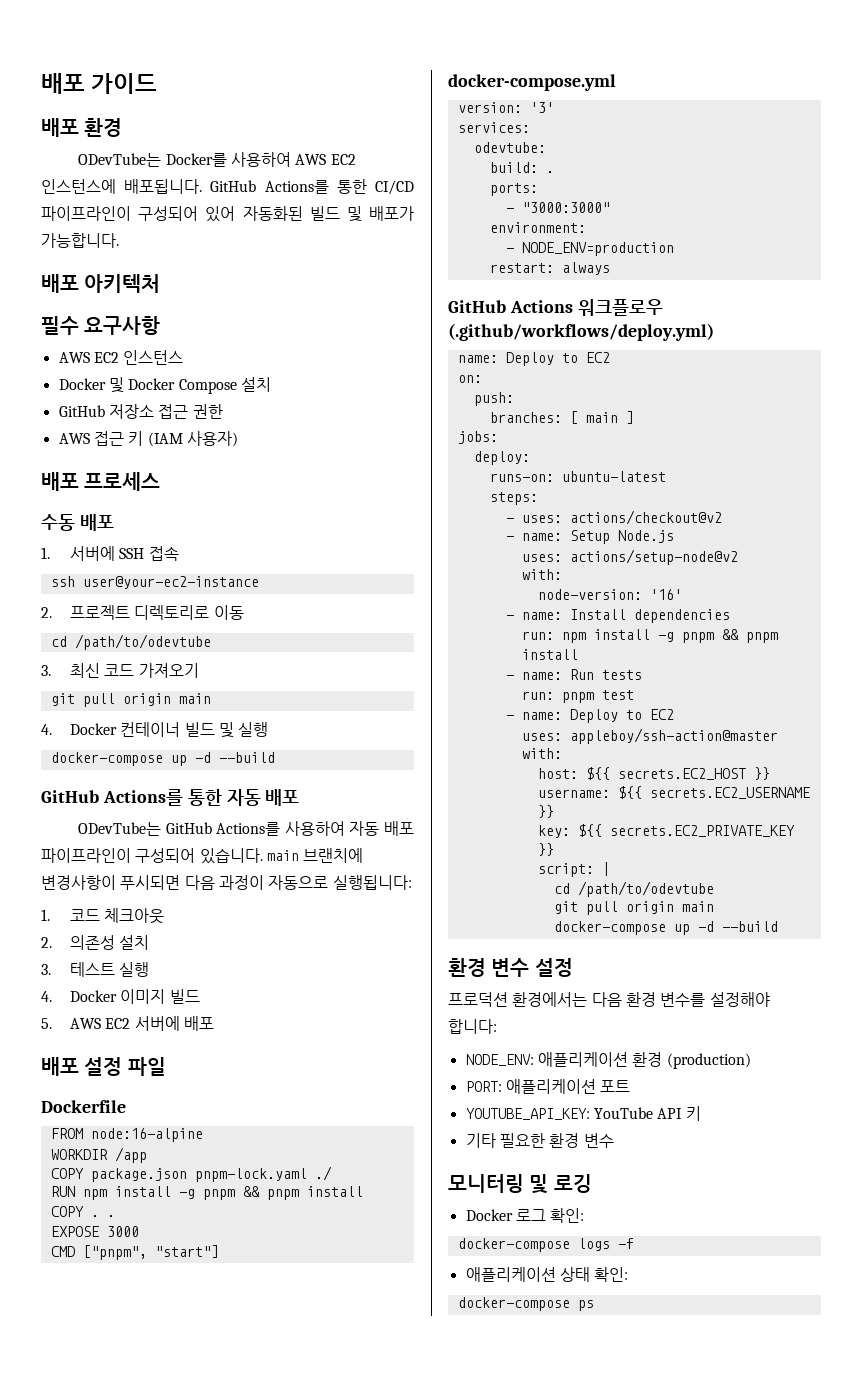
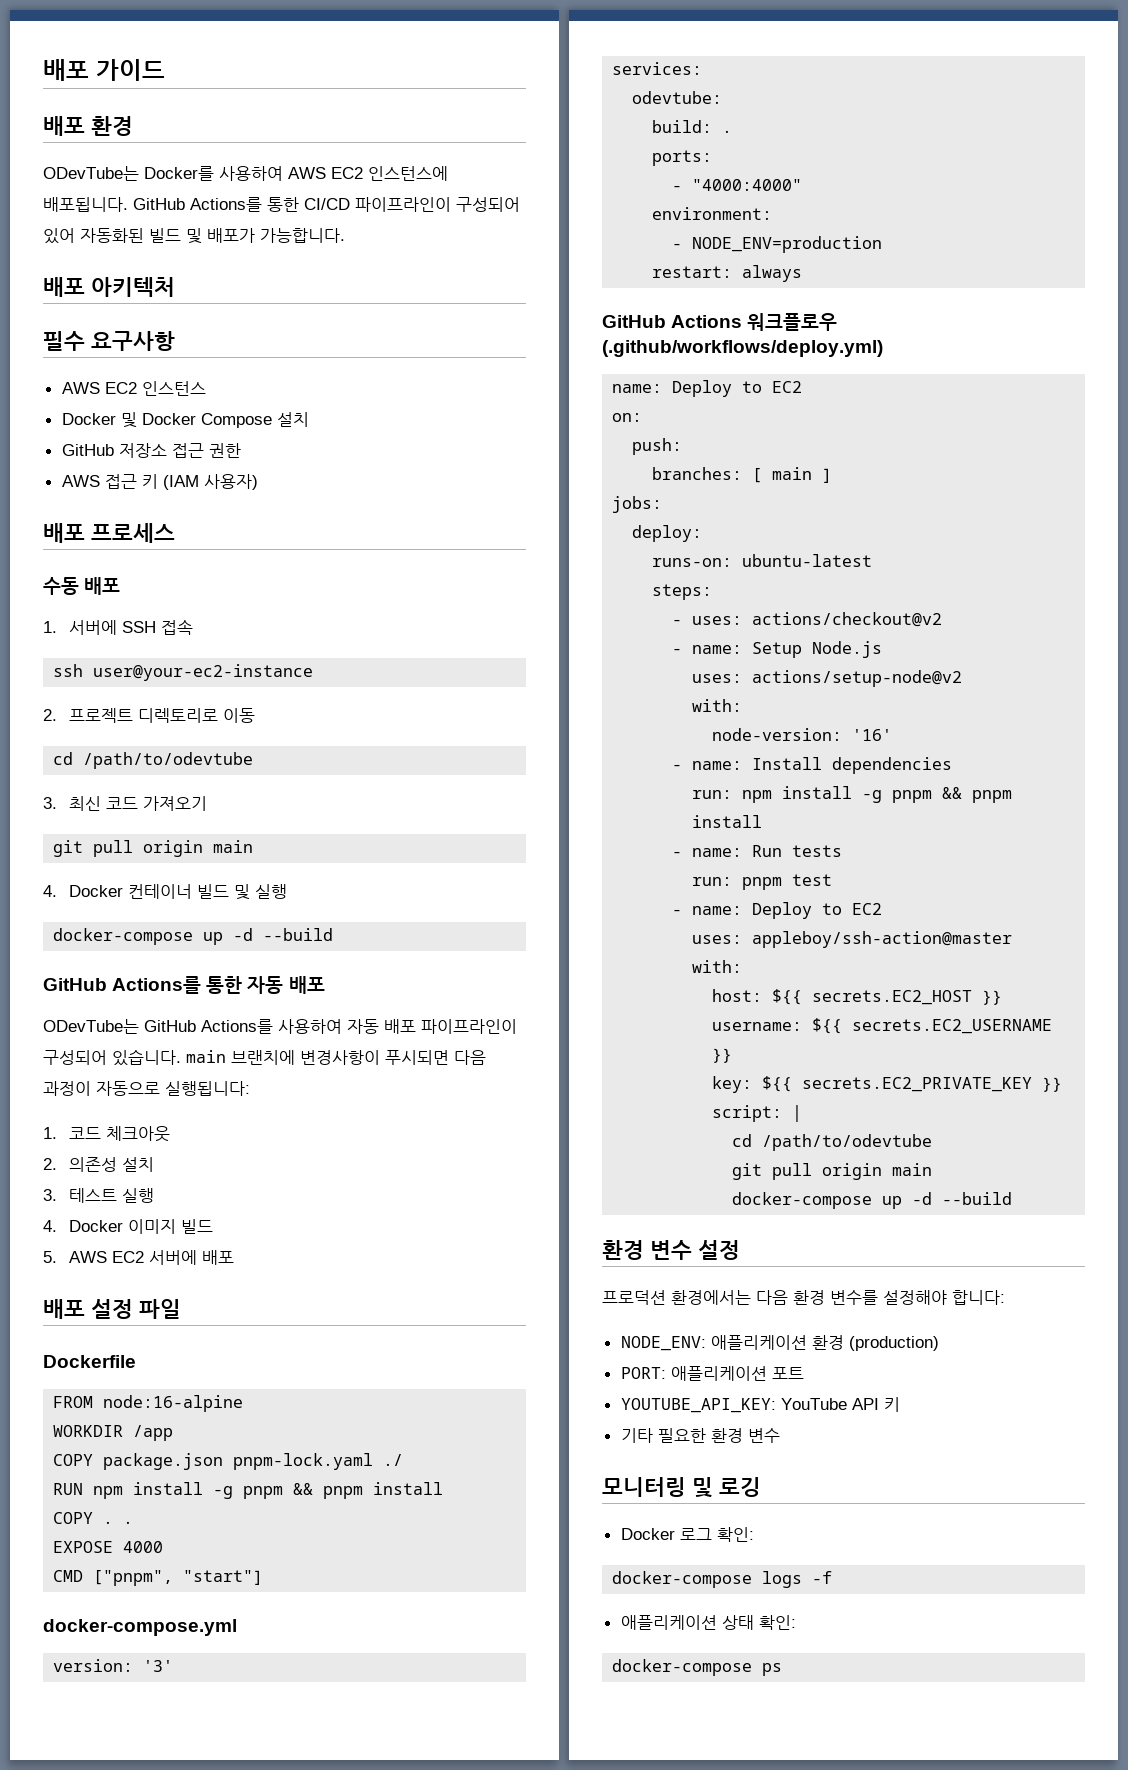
- EXPOSE 3000
+ EXPOSE 4000
- - "3000:3000"
+ - "4000:4000"

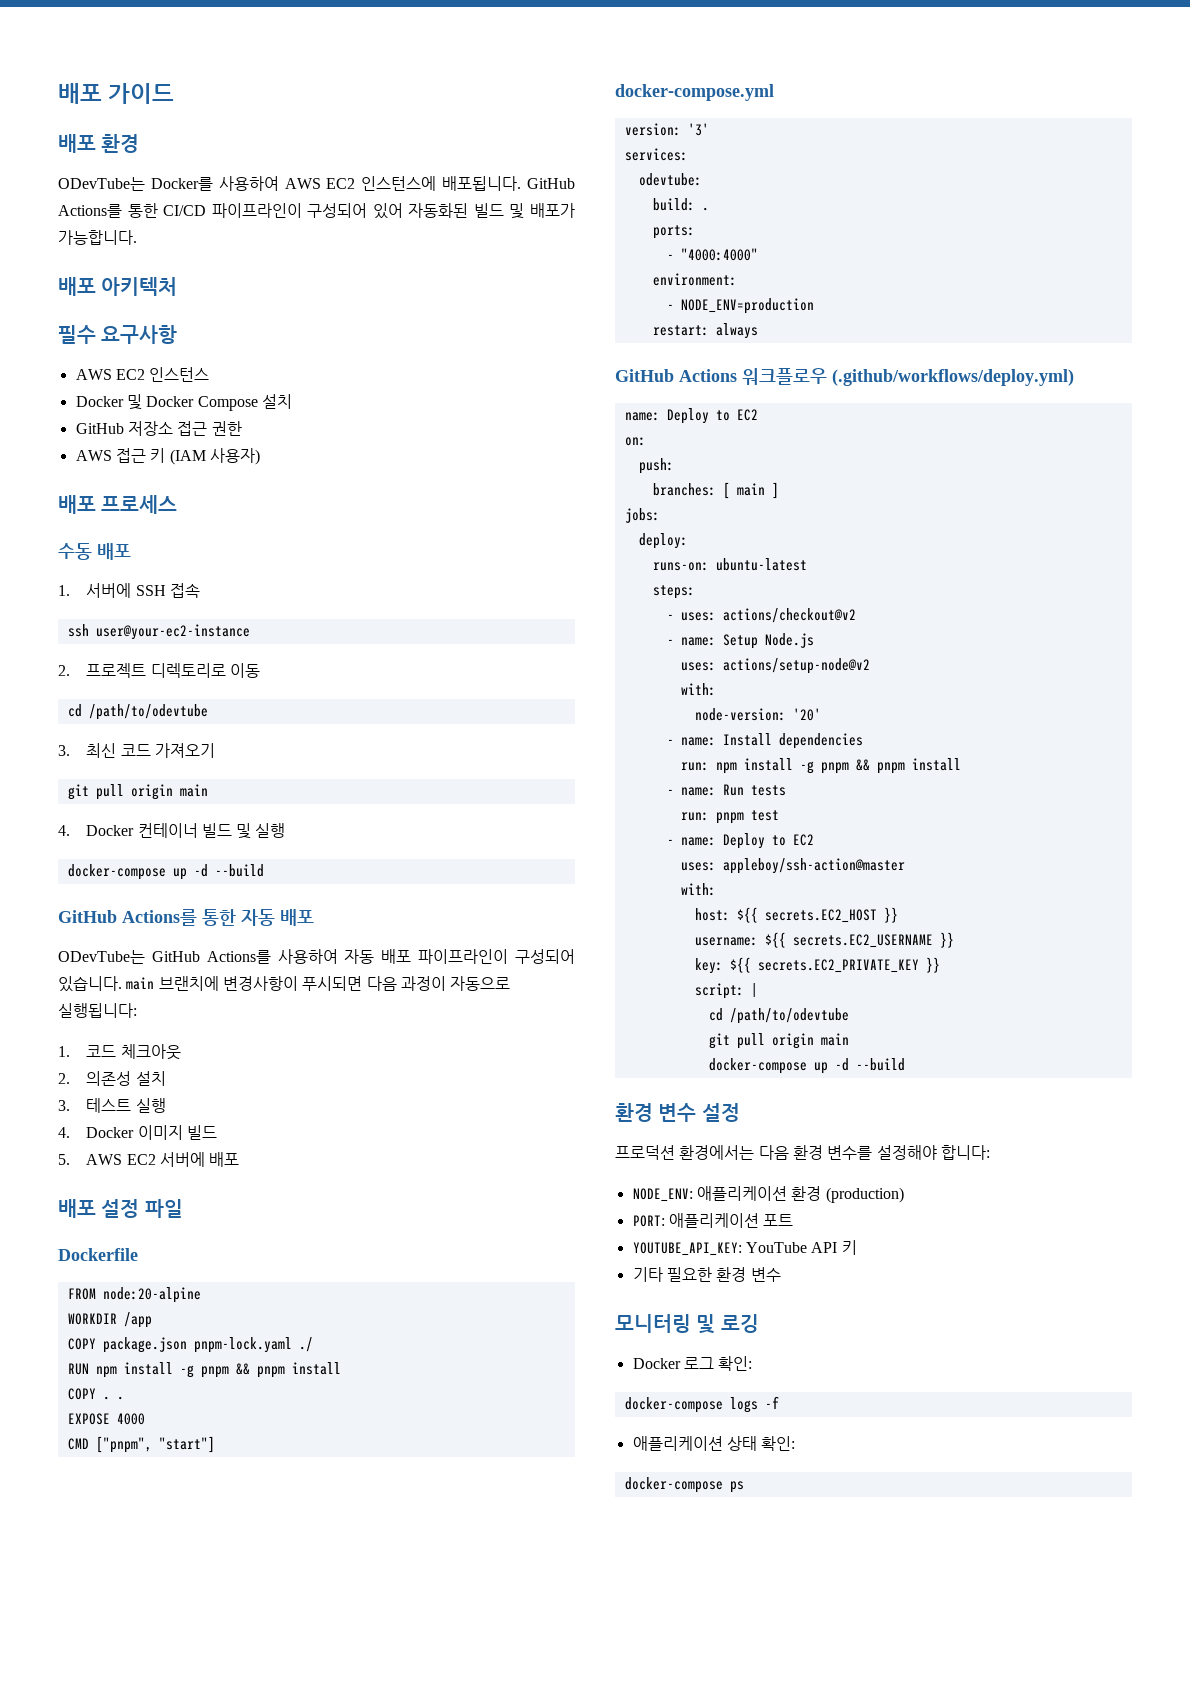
- FROM node:16-alpine
+ FROM node:20-alpine
- node-version: '16'
+ node-version: '20'

